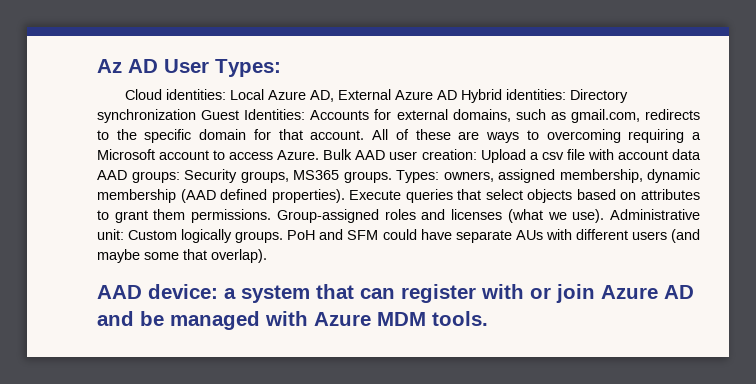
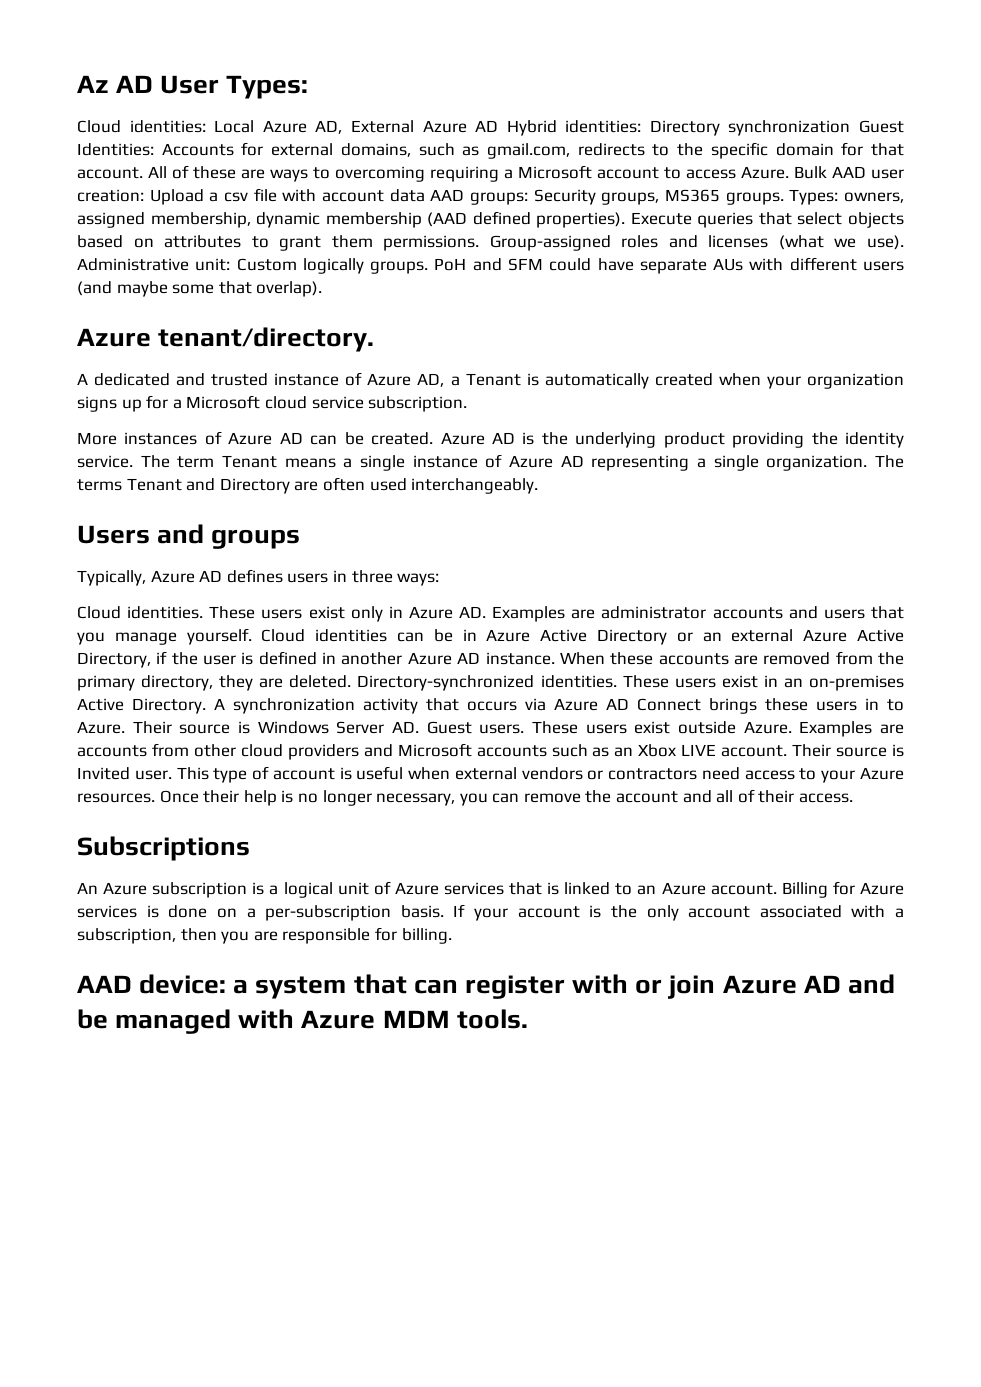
+ Azure tenant/directory.
+ A dedicated and trusted instance of Azure AD, a Tenant is automatically created when your organization signs up for a Microsoft cloud service subscription.
+ More instances of Azure AD can be created. Azure AD is the underlying product providing the identity service. The term Tenant means a single instance of Azure AD representing a single organization. The terms Tenant and Directory are often used interchangeably.
+ Users and groups
+ Typically, Azure AD defines users in three ways:
+ Cloud identities. These users exist only in Azure AD. Examples are administrator accounts and users that you manage yourself. Cloud identities can be in Azure Active Directory or an external Azure Active Directory, if the user is defined in another Azure AD instance. When these accounts are removed from the primary directory, they are deleted. Directory-synchronized identities. These users exist in an on-premises Active Directory. A synchronization activity that occurs via Azure AD Connect brings these users in to Azure. Their source is Windows Server AD. Guest users. These users exist outside Azure. Examples are accounts from other cloud providers and Microsoft accounts such as an Xbox LIVE account. Their source is Invited user. This type of account is useful when external vendors or contractors need access to your Azure resources. Once their help is no longer necessary, you can remove the account and all of their access.
+ Subscriptions
+ An Azure subscription is a logical unit of Azure services that is linked to an Azure account. Billing for Azure services is done on a per-subscription basis. If your account is the only account associated with a subscription, then you are responsible for billing.

